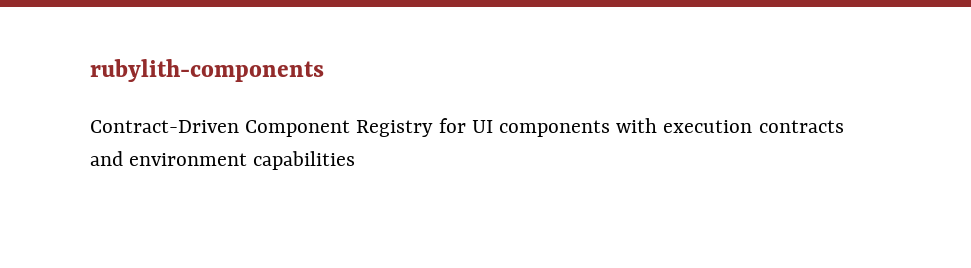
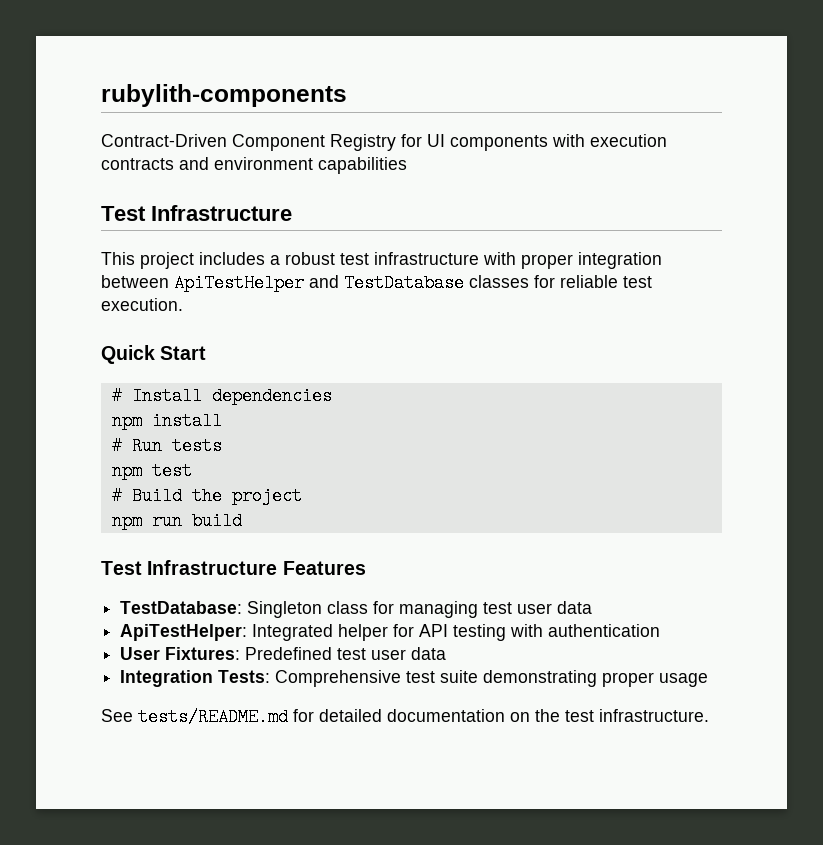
  Contract-Driven Component Registry for UI components with execution contracts and environment capabilities
+ Test Infrastructure
+ This project includes a robust test infrastructure with proper integration between ApiTestHelper and TestDatabase classes for reliable test execution.
+ Quick Start
+ # Install dependencies
+ npm install
+ # Run tests
+ npm test
+ # Build the project
+ npm run build
+ Test Infrastructure Features
+ TestDatabase: Singleton class for managing test user data
+ ApiTestHelper: Integrated helper for API testing with authentication
+ User Fixtures: Predefined test user data
+ Integration Tests: Comprehensive test suite demonstrating proper usage
+ See tests/README.md for detailed documentation on the test infrastructure.

